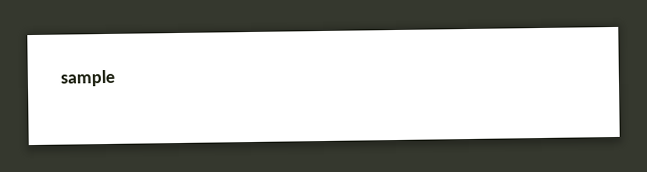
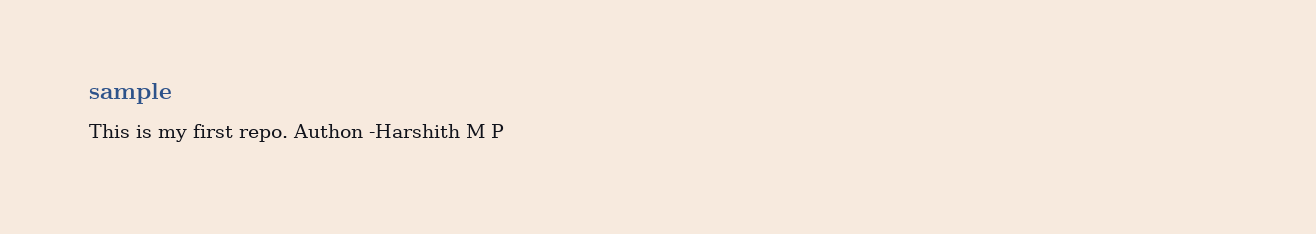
+ This is my first repo. Authon -Harshith M P

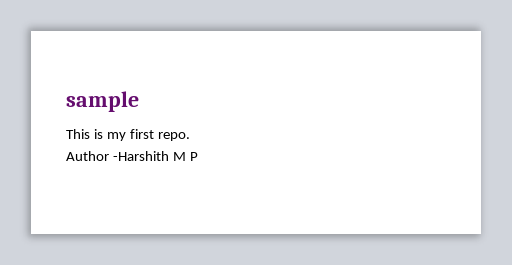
- This is my first repo. Authon -Harshith M P
+ This is my first repo.
+ Author -Harshith M P

